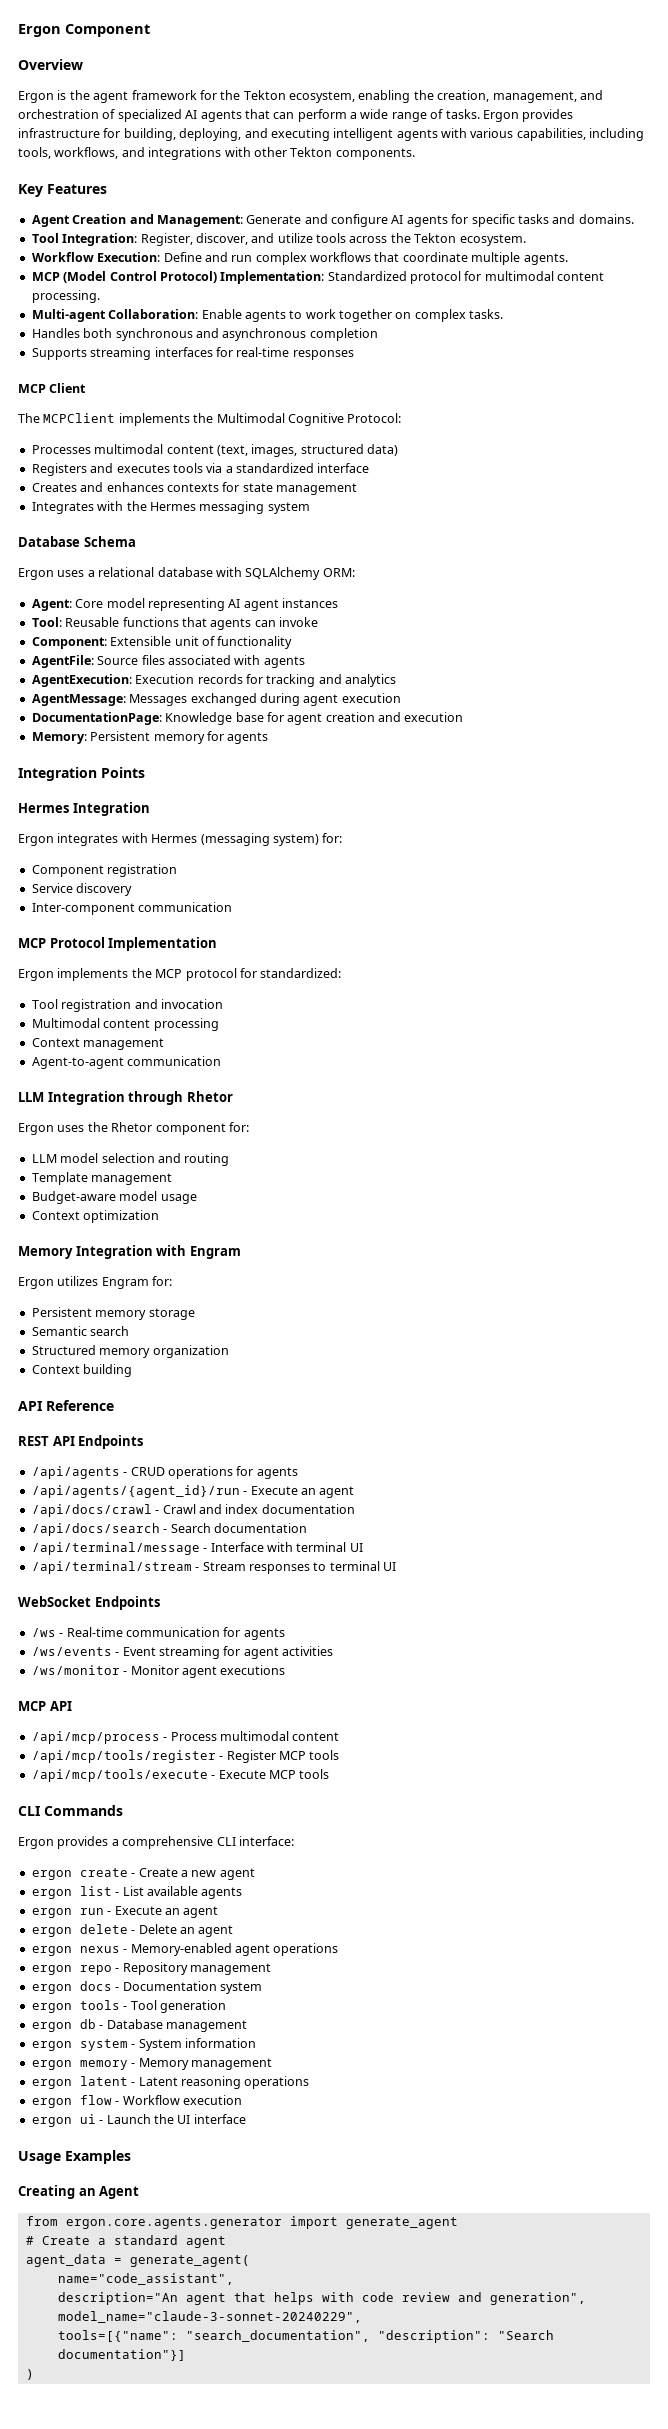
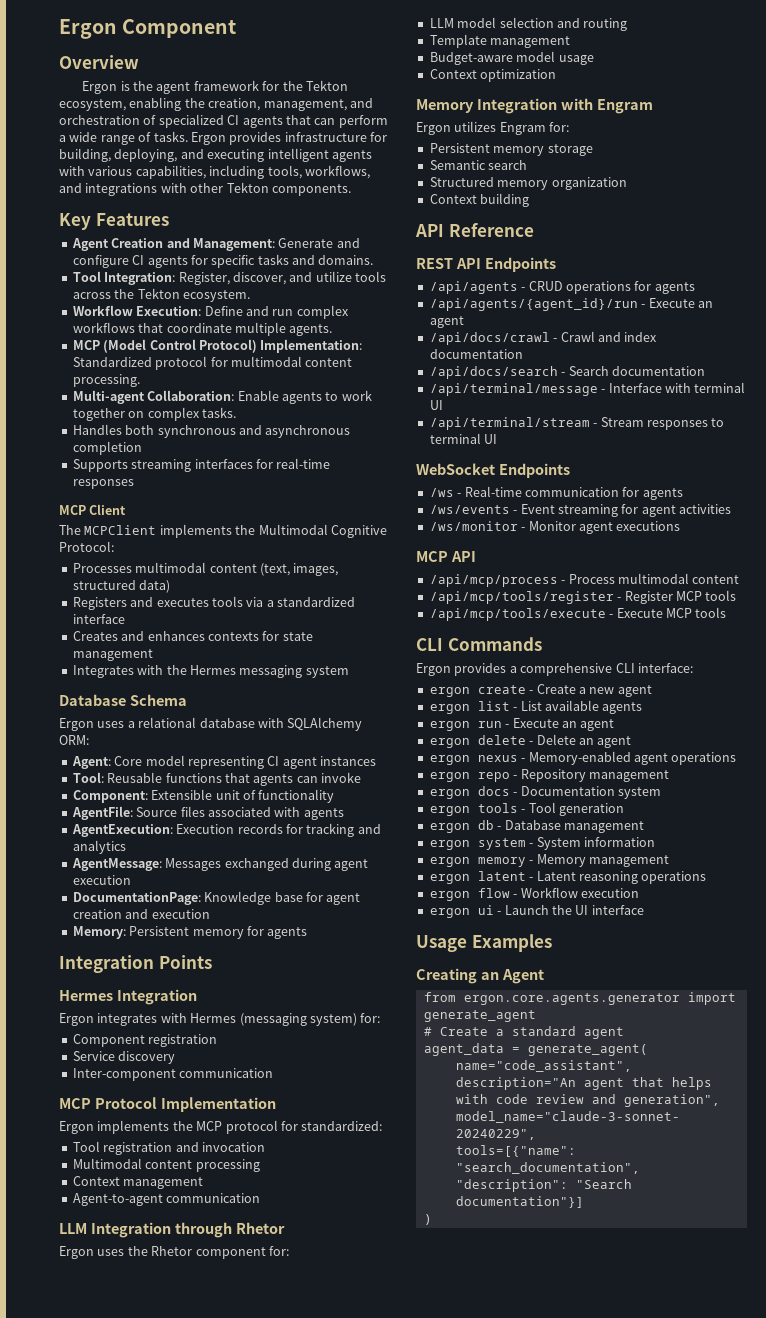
- Ergon is the agent framework for the Tekton ecosystem, enabling the creation, management, and orchestration of specialized AI agents that can perform a wide range of tasks.
+ Ergon is the agent framework for the Tekton ecosystem, enabling the creation, management, and orchestration of specialized CI agents that can perform a wide range of tasks.
- Agent Creation and Management: Generate and configure AI agents for specific tasks and domains.
+ Agent Creation and Management: Generate and configure CI agents for specific tasks and domains.
- Agent: Core model representing AI agent instances
+ Agent: Core model representing CI agent instances

